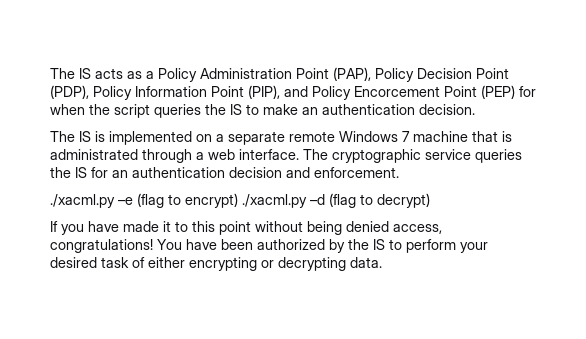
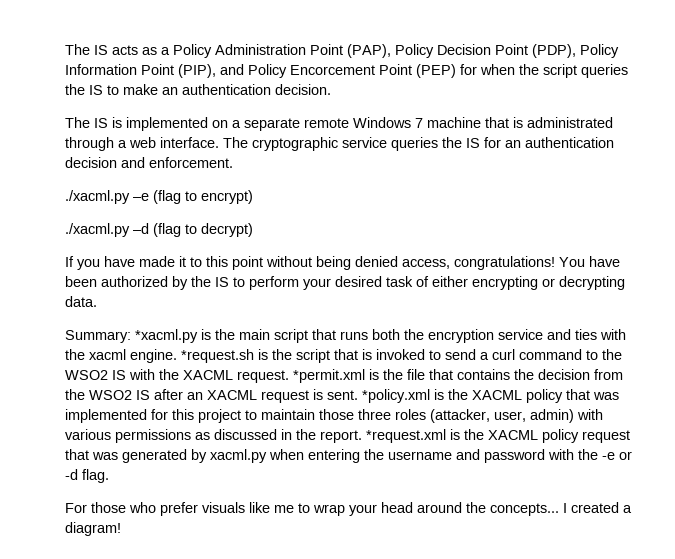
- ./xacml.py –e (flag to encrypt) ./xacml.py –d (flag to decrypt)
+ ./xacml.py –e (flag to encrypt)
+ ./xacml.py –d (flag to decrypt)
+ Summary: *xacml.py is the main script that runs both the encryption service and ties with the xacml engine. *request.sh is the script that is invoked to send a curl command to the WSO2 IS with the XACML request. *permit.xml is the file that contains the decision from the WSO2 IS after an XACML request is sent. *policy.xml is the XACML policy that was implemented for this project to maintain those three roles (attacker, user, admin) with various permissions as discussed in the report. *request.xml is the XACML policy request that was generated by xacml.py when entering the username and password with the -e or -d flag.
+ For those who prefer visuals like me to wrap your head around the concepts... I created a diagram!

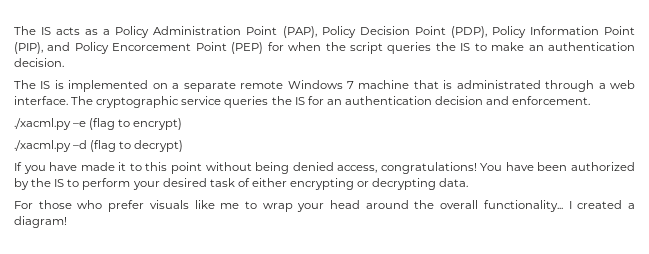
- Summary: *xacml.py is the main script that runs both the encryption service and ties with the xacml engine. *request.sh is the script that is invoked to send a curl command to the WSO2 IS with the XACML request. *permit.xml is the file that contains the decision from the WSO2 IS after an XACML request is sent. *policy.xml is the XACML policy that was implemented for this project to maintain those three roles (attacker, user, admin) with various permissions as discussed in the report. *request.xml is the XACML policy request that was generated by xacml.py when entering the username and password with the -e or -d flag.
- For those who prefer visuals like me to wrap your head around the concepts...
+ For those who prefer visuals like me to wrap your head around the overall functionality...

